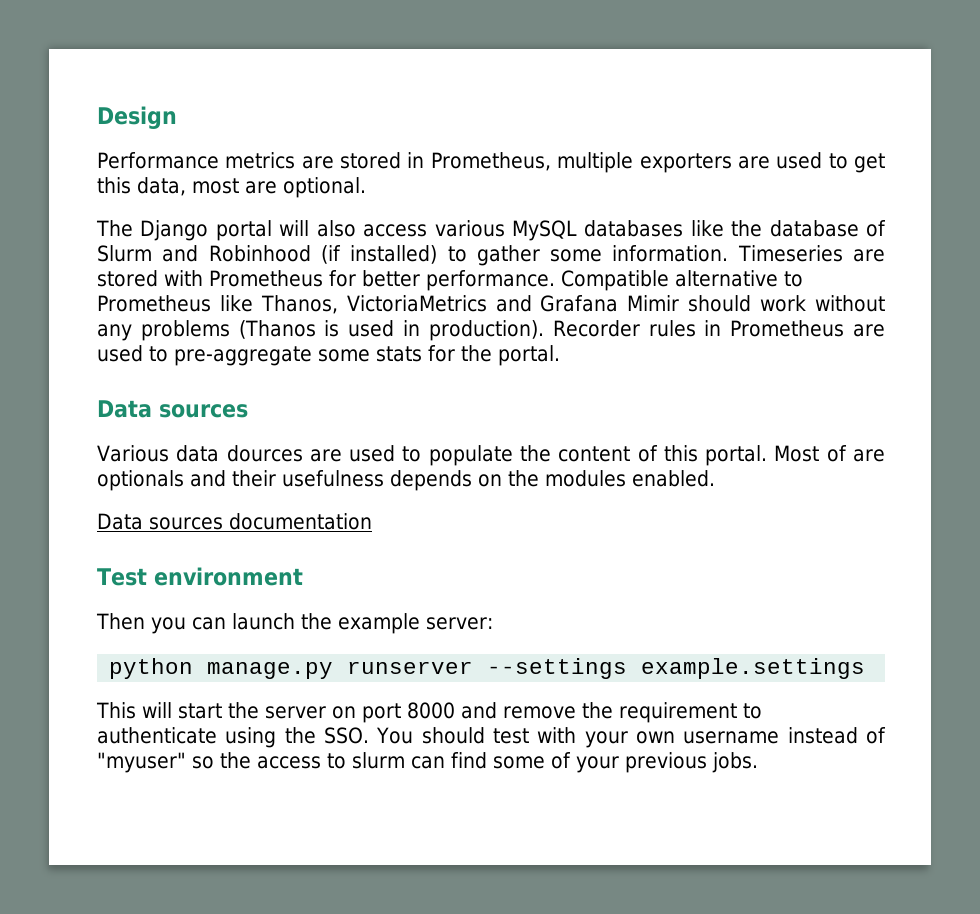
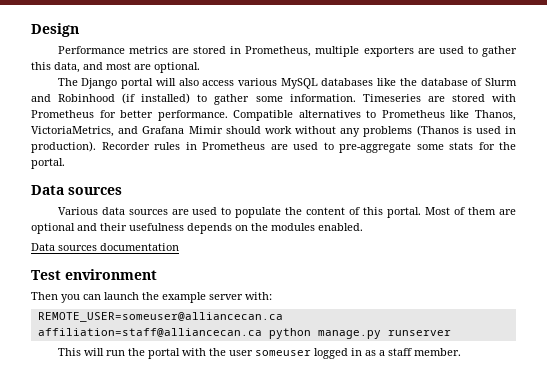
- Performance metrics are stored in Prometheus, multiple exporters are used to get this data, most are optional.
+ Performance metrics are stored in Prometheus, multiple exporters are used to gather this data, and most are optional.
- Compatible alternative to Prometheus like Thanos, VictoriaMetrics and Grafana Mimir should work without any problems (Thanos is used in production).
+ Compatible alternatives to Prometheus like Thanos, VictoriaMetrics, and Grafana Mimir should work without any problems (Thanos is used in production).
- Various data dources are used to populate the content of this portal.
+ Various data sources are used to populate the content of this portal.
- Most of are optionals and their usefulness depends on the modules enabled.
+ Most of them are optional and their usefulness depends on the modules enabled.
- Then you can launch the example server:
- python manage.py runserver --settings example.settings
+ Then you can launch the example server with:
+ REMOTE_USER=someuser@alliancecan.ca affiliation=staff@alliancecan.ca python manage.py runserver
- This will start the server on port 8000 and remove the requirement to authenticate using the SSO. You should test with your own username instead of "myuser" so the access to slurm can find some of your previous jobs.
+ This will run the portal with the user someuser logged in as a staff member.

